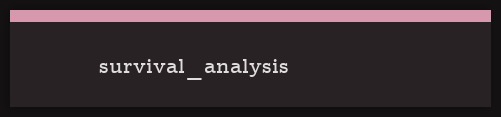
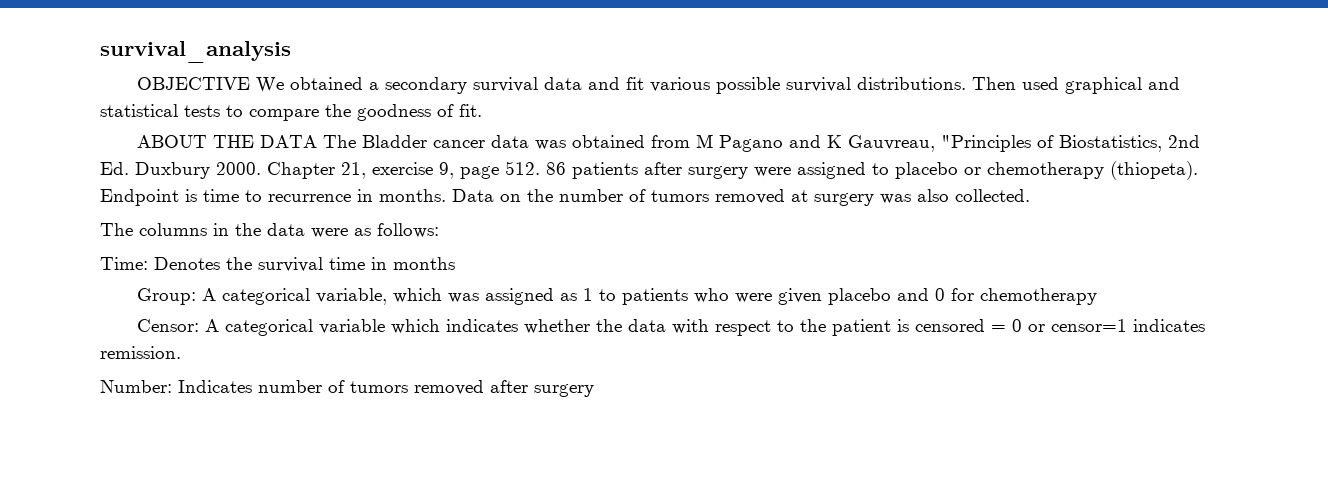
+ OBJECTIVE We obtained a secondary survival data and fit various possible survival distributions. Then used graphical and statistical tests to compare the goodness of fit.
+ ABOUT THE DATA The Bladder cancer data was obtained from M Pagano and K Gauvreau, "Principles of Biostatistics, 2nd Ed. Duxbury 2000. Chapter 21, exercise 9, page 512. 86 patients after surgery were assigned to placebo or chemotherapy (thiopeta). Endpoint is time to recurrence in months. Data on the number of tumors removed at surgery was also collected.
+ The columns in the data were as follows:
+ Time: Denotes the survival time in months
+ Group: A categorical variable, which was assigned as 1 to patients who were given placebo and 0 for chemotherapy
+ Censor: A categorical variable which indicates whether the data with respect to the patient is censored = 0 or censor=1 indicates remission.
+ Number: Indicates number of tumors removed after surgery

